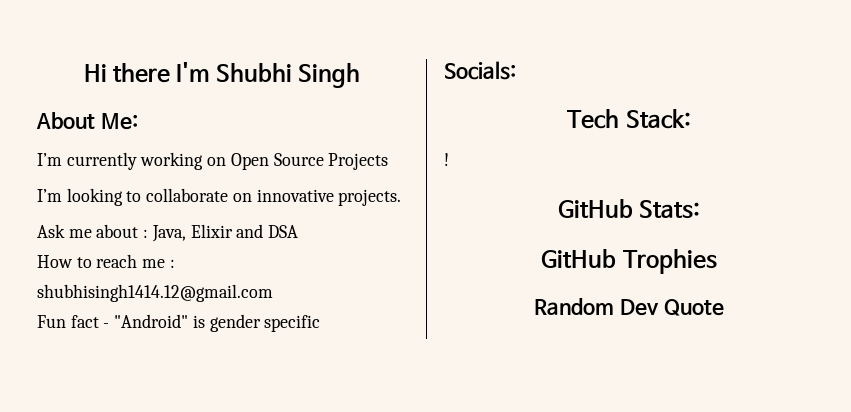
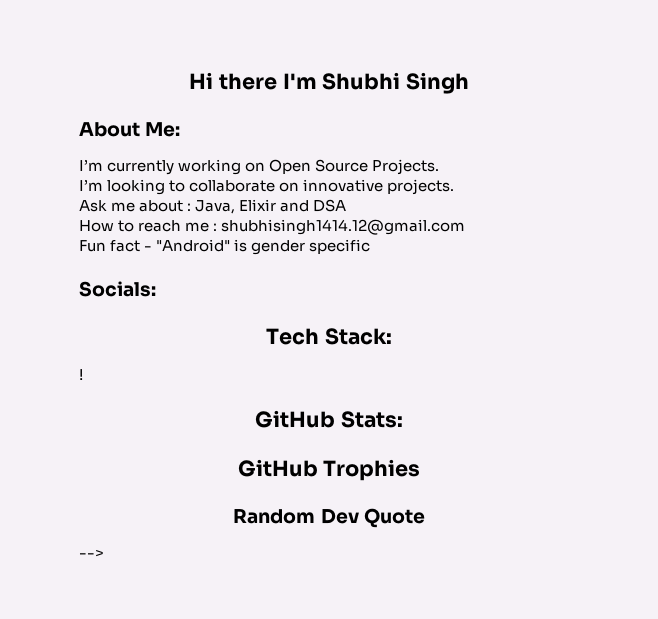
- I’m currently working on Open Source Projects
+ I’m currently working on Open Source Projects.
+ -->

